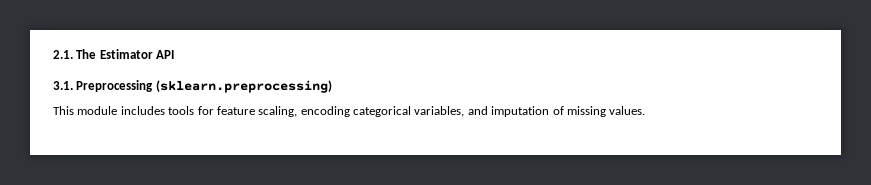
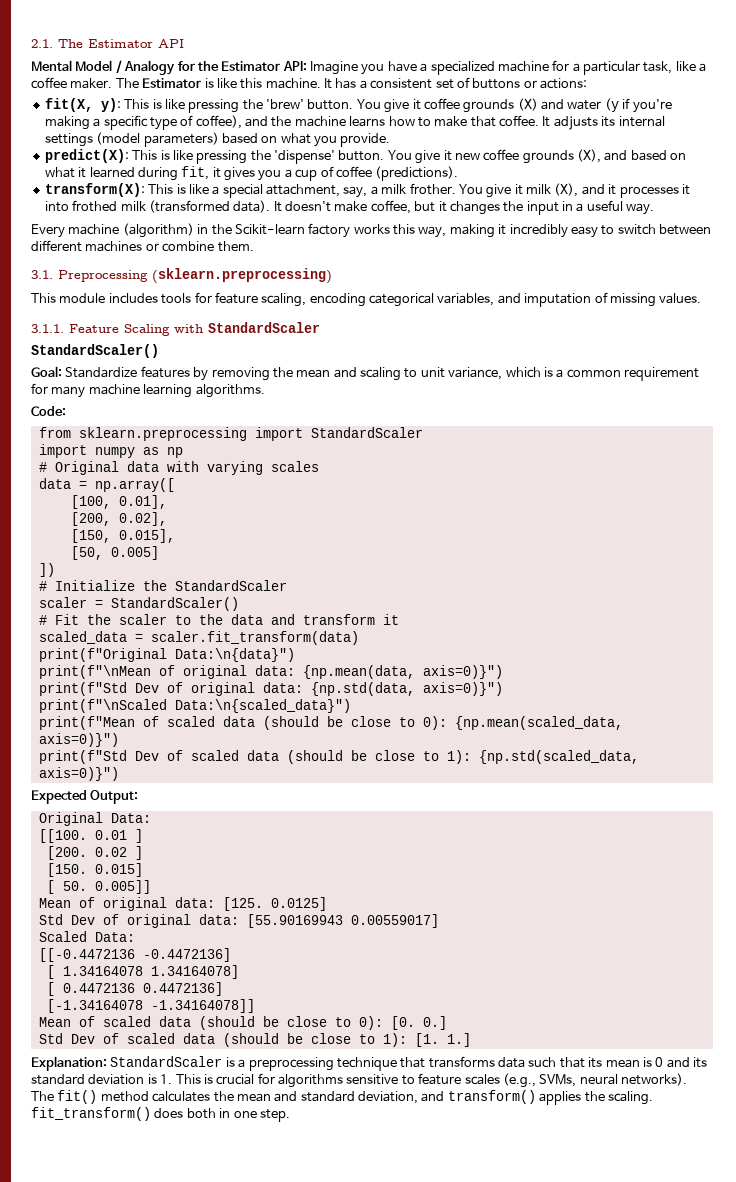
+ Mental Model / Analogy for the Estimator API: Imagine you have a specialized machine for a particular task, like a coffee maker. The Estimator is like this machine. It has a consistent set of buttons or actions:
+ fit(X, y): This is like pressing the 'brew' button. You give it coffee grounds (X) and water (y if you're making a specific type of coffee), and the machine learns how to make that coffee. It adjusts its internal settings (model parameters) based on what you provide.
+ predict(X): This is like pressing the 'dispense' button. You give it new coffee grounds (X), and based on what it learned during fit, it gives you a cup of coffee (predictions).
+ transform(X): This is like a special attachment, say, a milk frother. You give it milk (X), and it processes it into frothed milk (transformed data). It doesn't make coffee, but it changes the input in a useful way.
+ Every machine (algorithm) in the Scikit-learn factory works this way, making it incredibly easy to switch between different machines or combine them.
+ 3.1.1. Feature Scaling with StandardScaler
+ StandardScaler()
+ Goal: Standardize features by removing the mean and scaling to unit variance, which is a common requirement for many machine learning algorithms.
+ Code:
+ from sklearn.preprocessing import StandardScaler
+ import numpy as np
+ # Original data with varying scales
+ data = np.array([
+ [100, 0.01],
+ [200, 0.02],
+ [150, 0.015],
+ [50, 0.005]
+ ])
+ # Initialize the StandardScaler
+ scaler = StandardScaler()
+ # Fit the scaler to the data and transform it
+ scaled_data = scaler.fit_transform(data)
+ print(f"Original Data:\n{data}")
+ print(f"\nMean of original data: {np.mean(data, axis=0)}")
+ print(f"Std Dev of original data: {np.std(data, axis=0)}")
+ print(f"\nScaled Data:\n{scaled_data}")
+ print(f"Mean of scaled data (should be close to 0): {np.mean(scaled_data, axis=0)}")
+ print(f"Std Dev of scaled data (should be close to 1): {np.std(scaled_data, axis=0)}")
+ Expected Output:
+ Original Data:
+ [[100. 0.01 ]
+ [200. 0.02 ]
+ [150. 0.015]
+ [ 50. 0.005]]
+ Mean of original data: [125. 0.0125]
+ Std Dev of original data: [55.90169943 0.00559017]
+ Scaled Data:
+ [[-0.4472136 -0.4472136]
+ [ 1.34164078 1.34164078]
+ [ 0.4472136 0.4472136]
+ [-1.34164078 -1.34164078]]
+ Mean of scaled data (should be close to 0): [0. 0.]
+ Std Dev of scaled data (should be close to 1): [1. 1.]
+ Explanation: StandardScaler is a preprocessing technique that transforms data such that its mean is 0 and its standard deviation is 1. This is crucial for algorithms sensitive to feature scales (e.g., SVMs, neural networks). The fit() method calculates the mean and standard deviation, and transform() applies the scaling. fit_transform() does both in one step.

